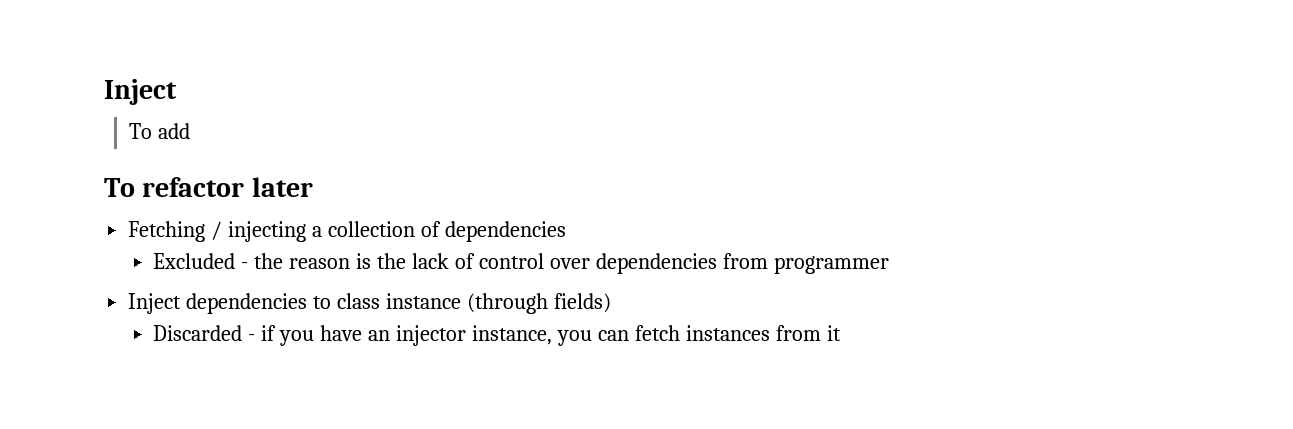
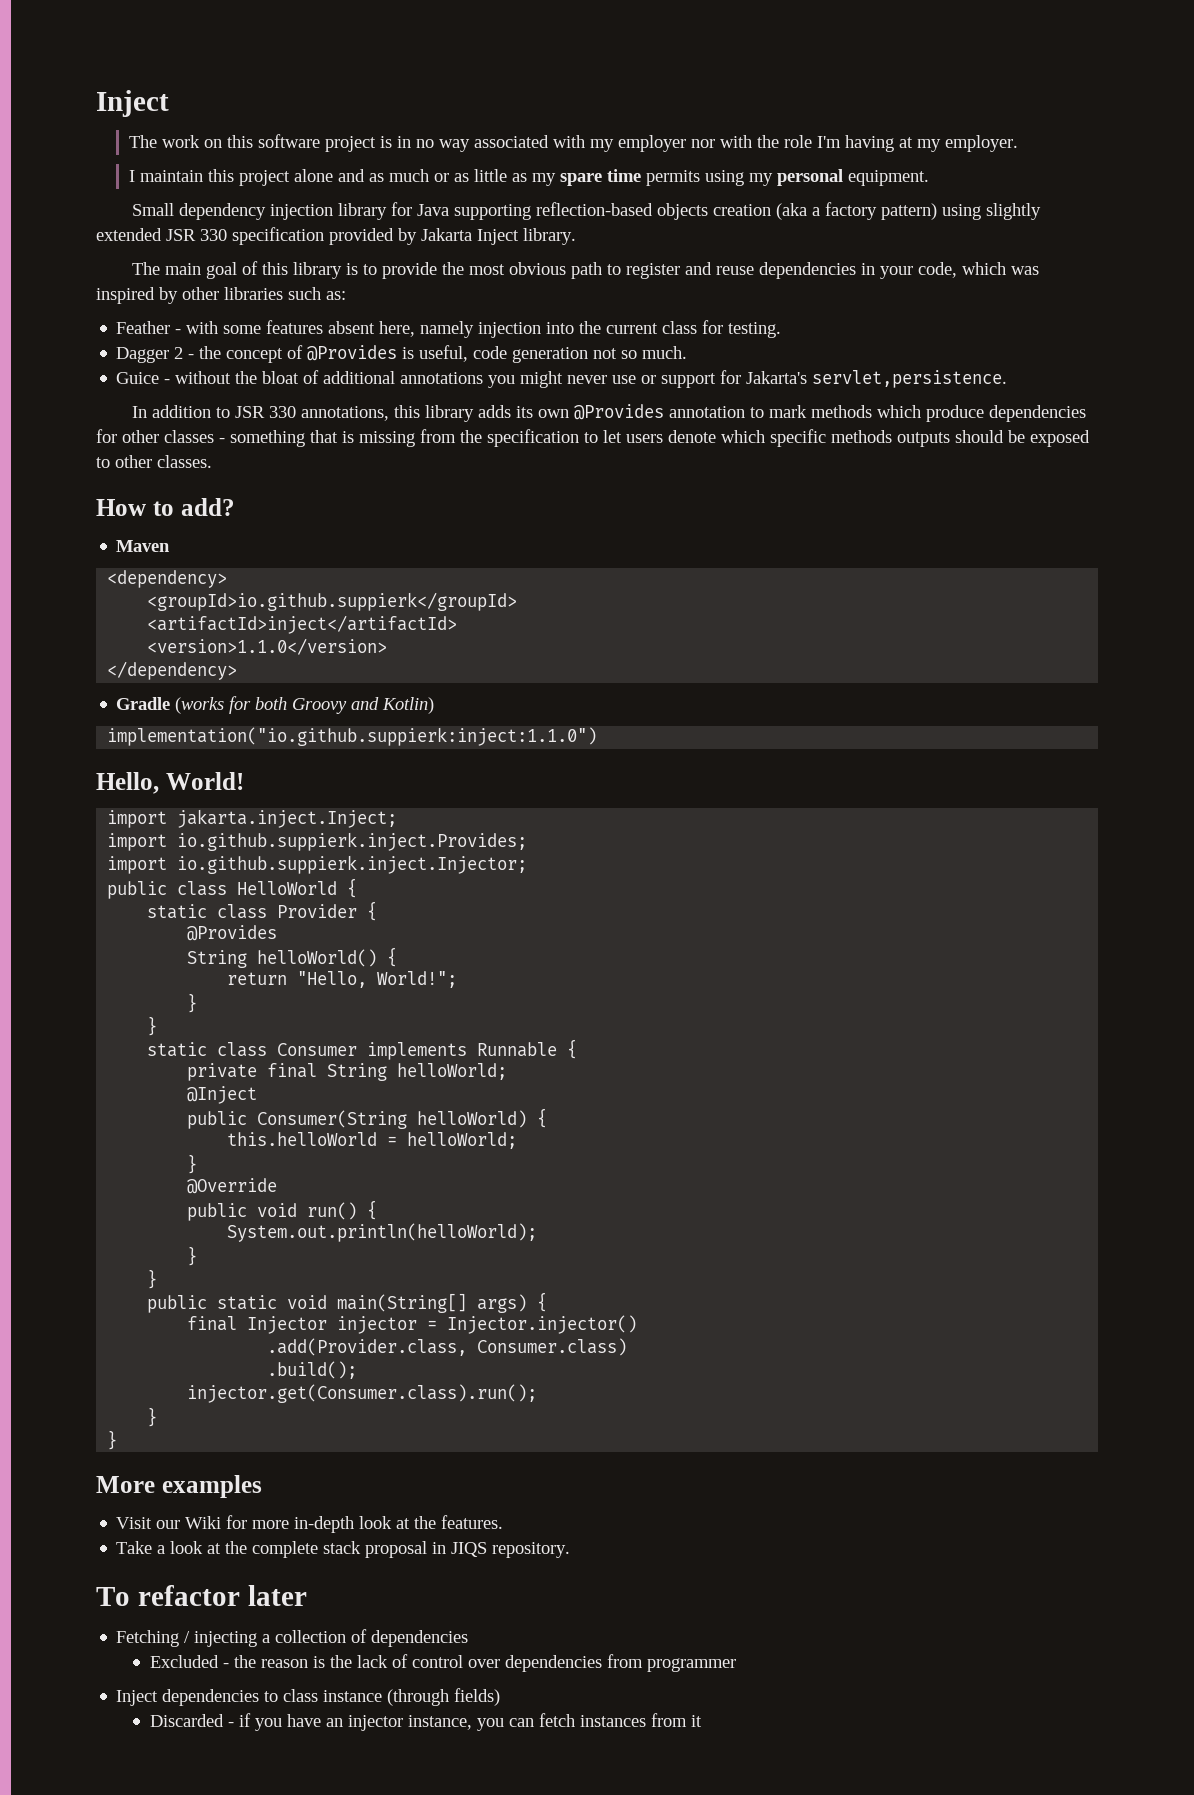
- To add
+ The work on this software project is in no way associated with my employer nor with the role I'm having at my employer.
+ I maintain this project alone and as much or as little as my spare time permits using my personal equipment.
+ Small dependency injection library for Java supporting reflection-based objects creation (aka a factory pattern) using slightly extended JSR 330 specification provided by Jakarta Inject library.
+ The main goal of this library is to provide the most obvious path to register and reuse dependencies in your code, which was inspired by other libraries such as:
+ Feather - with some features absent here, namely injection into the current class for testing.
+ Dagger 2 - the concept of @Provides is useful, code generation not so much.
+ Guice - without the bloat of additional annotations you might never use or support for Jakarta's servlet,persistence.
+ In addition to JSR 330 annotations, this library adds its own @Provides annotation to mark methods which produce dependencies for other classes - something that is missing from the specification to let users denote which specific methods outputs should be exposed to other classes.
+ How to add?
+ Maven
+ <dependency>
+ <groupId>io.github.suppierk</groupId>
+ <artifactId>inject</artifactId>
+ <version>1.1.0</version>
+ </dependency>
+ Gradle (works for both Groovy and Kotlin)
+ implementation("io.github.suppierk:inject:1.1.0")
+ Hello, World!
+ import jakarta.inject.Inject;
+ import io.github.suppierk.inject.Provides;
+ import io.github.suppierk.inject.Injector;
+ public class HelloWorld {
+ static class Provider {
+ @Provides
+ String helloWorld() {
+ return "Hello, World!";
+ }
+ }
+ static class Consumer implements Runnable {
+ private final String helloWorld;
+ @Inject
+ public Consumer(String helloWorld) {
+ this.helloWorld = helloWorld;
+ }
+ @Override
+ public void run() {
+ System.out.println(helloWorld);
+ }
+ }
+ public static void main(String[] args) {
+ final Injector injector = Injector.injector()
+ .add(Provider.class, Consumer.class)
+ .build();
+ injector.get(Consumer.class).run();
+ }
+ }
+ More examples
+ Visit our Wiki for more in-depth look at the features.
+ Take a look at the complete stack proposal in JIQS repository.

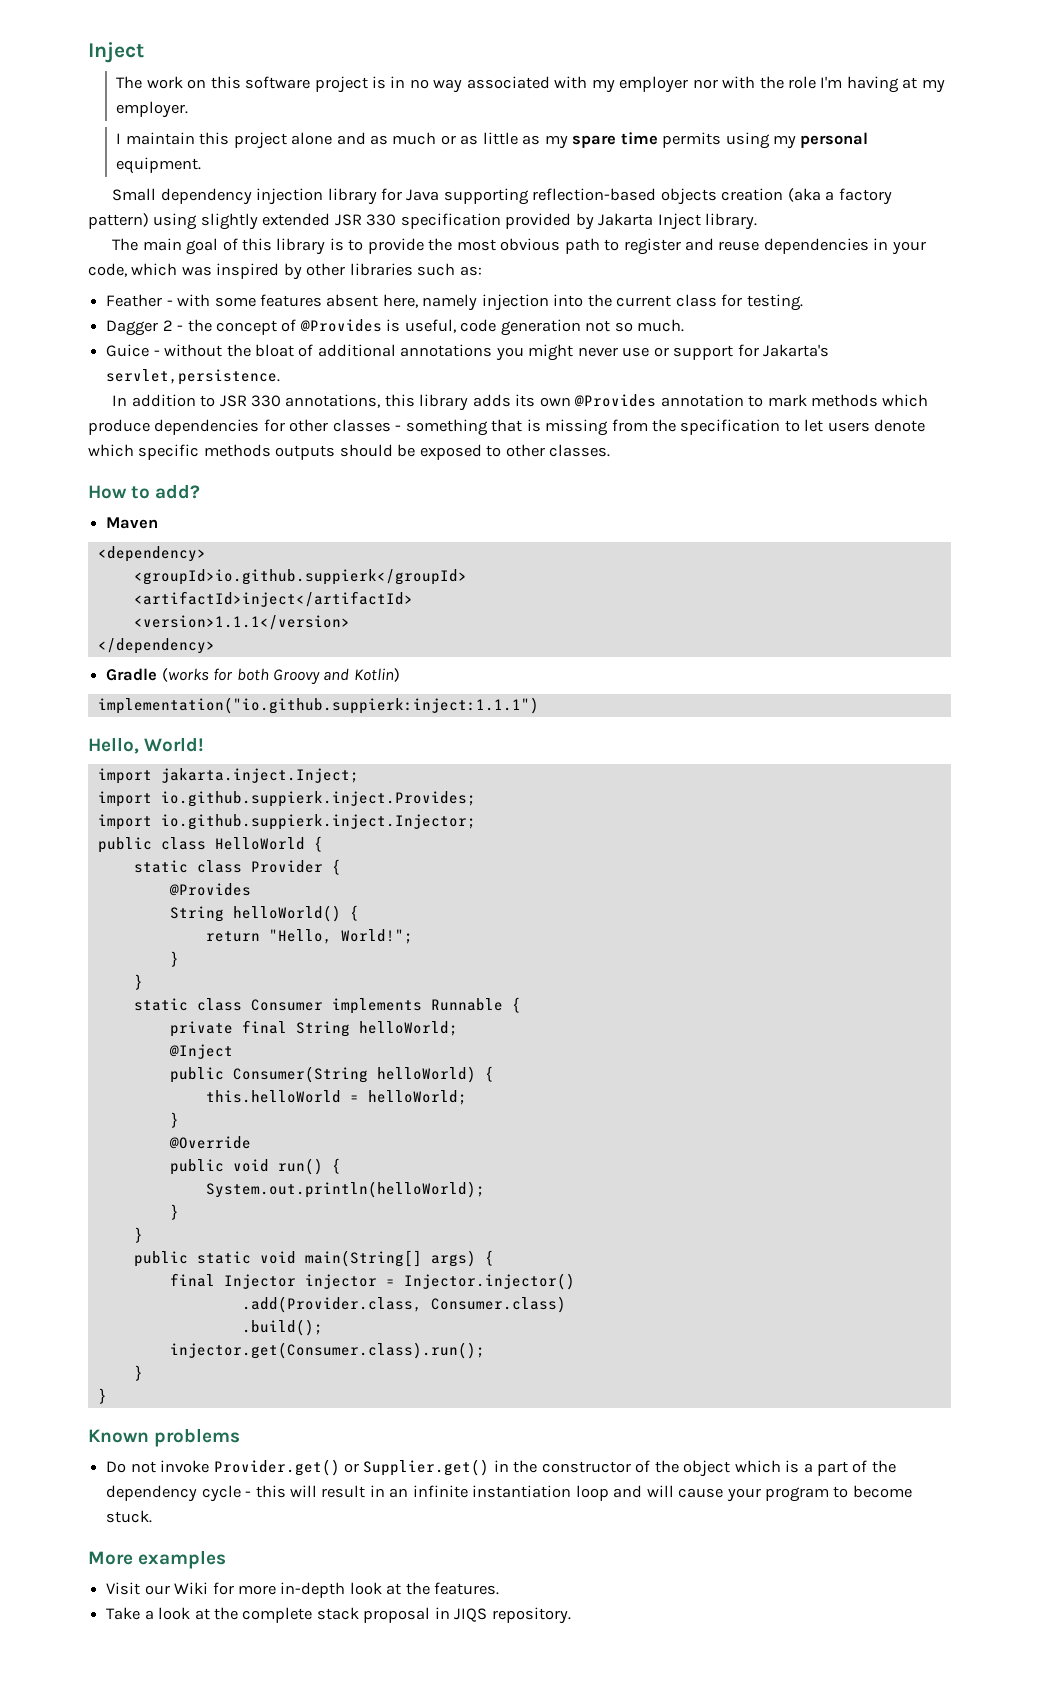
- <version>1.1.0</version>
+ <version>1.1.1</version>
- implementation("io.github.suppierk:inject:1.1.0")
+ implementation("io.github.suppierk:inject:1.1.1")
+ Known problems
+ Do not invoke Provider.get() or Supplier.get() in the constructor of the object which is a part of the dependency cycle - this will result in an infinite instantiation loop and will cause your program to become stuck.
- To refactor later
- Fetching / injecting a collection of dependencies
- Excluded - the reason is the lack of control over dependencies from programmer
- Inject dependencies to class instance (through fields)
- Discarded - if you have an injector instance, you can fetch instances from it

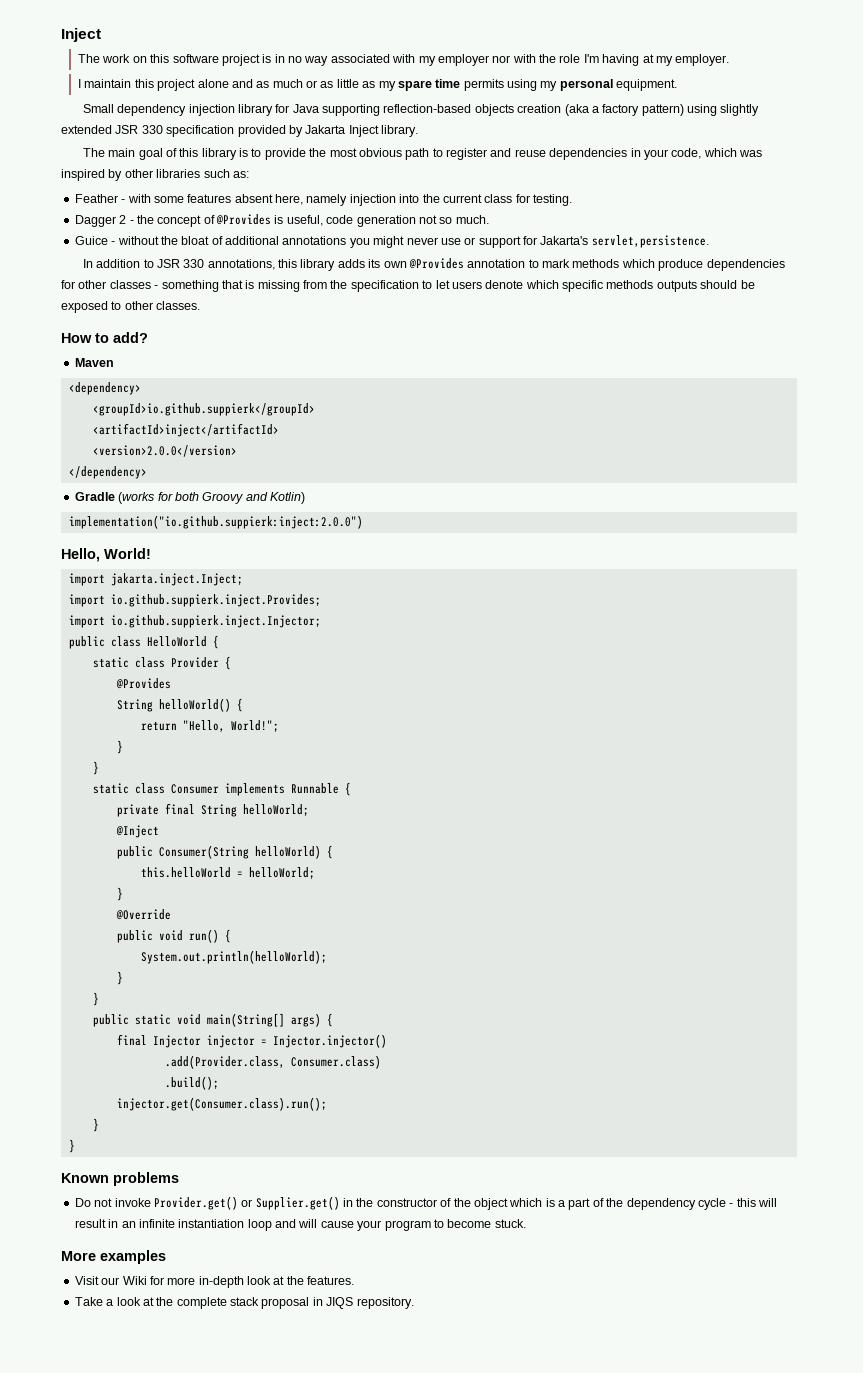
- <version>1.1.1</version>
+ <version>2.0.0</version>
- implementation("io.github.suppierk:inject:1.1.1")
+ implementation("io.github.suppierk:inject:2.0.0")

